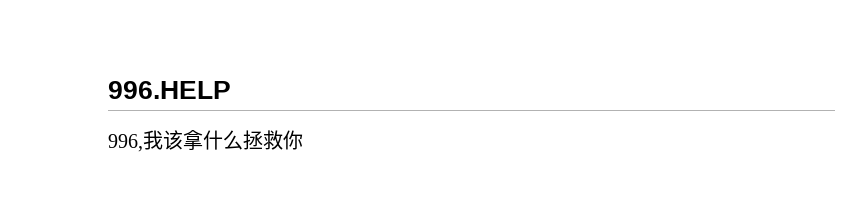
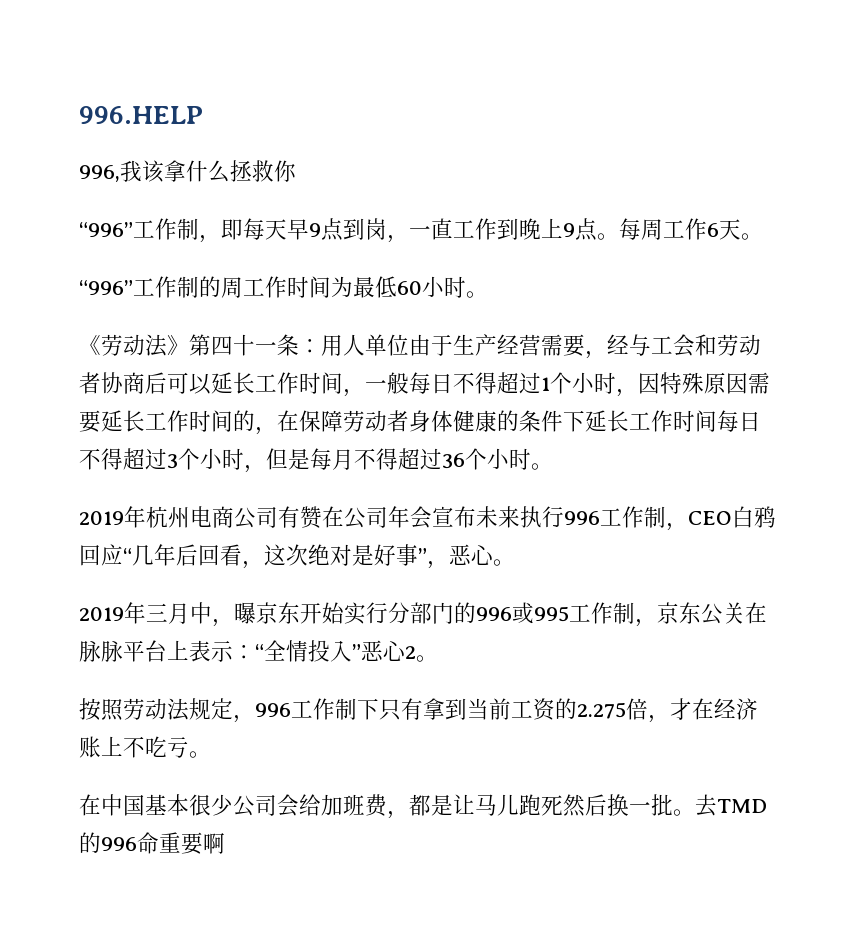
+ “996”工作制，即每天早9点到岗，一直工作到晚上9点。每周工作6天。
+ “996”工作制的周工作时间为最低60小时。
+ 《劳动法》第四十一条：用人单位由于生产经营需要，经与工会和劳动者协商后可以延长工作时间，一般每日不得超过1个小时，因特殊原因需要延长工作时间的，在保障劳动者身体健康的条件下延长工作时间每日不得超过3个小时，但是每月不得超过36个小时。
+ 2019年杭州电商公司有赞在公司年会宣布未来执行996工作制，CEO白鸦回应“几年后回看，这次绝对是好事”，恶心。
+ 2019年三月中，曝京东开始实行分部门的996或995工作制，京东公关在脉脉平台上表示：“全情投入”恶心2。
+ 按照劳动法规定，996工作制下只有拿到当前工资的2.275倍，才在经济账上不吃亏。
+ 在中国基本很少公司会给加班费，都是让马儿跑死然后换一批。去TMD的996命重要啊

